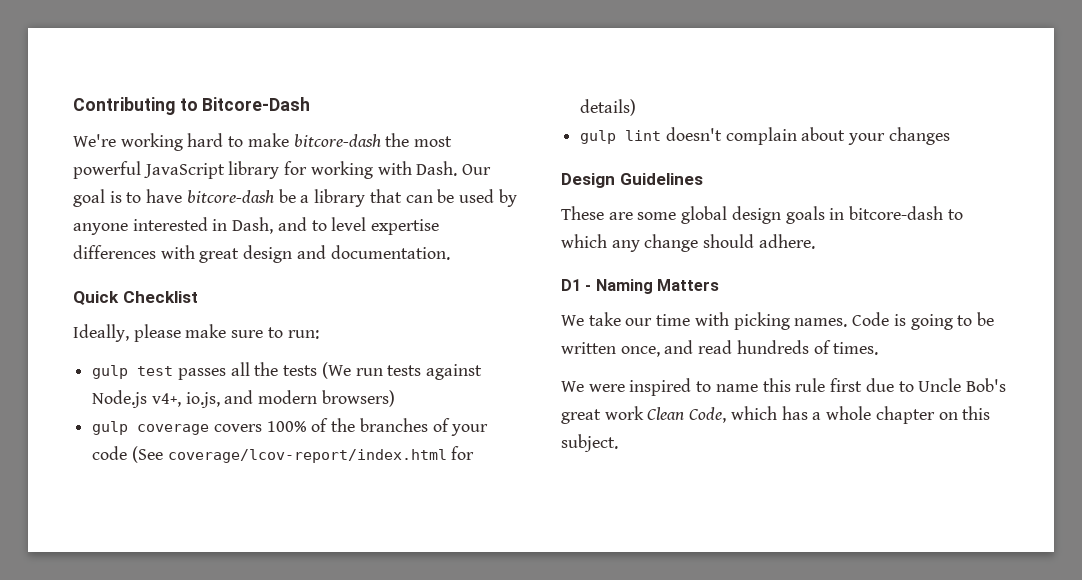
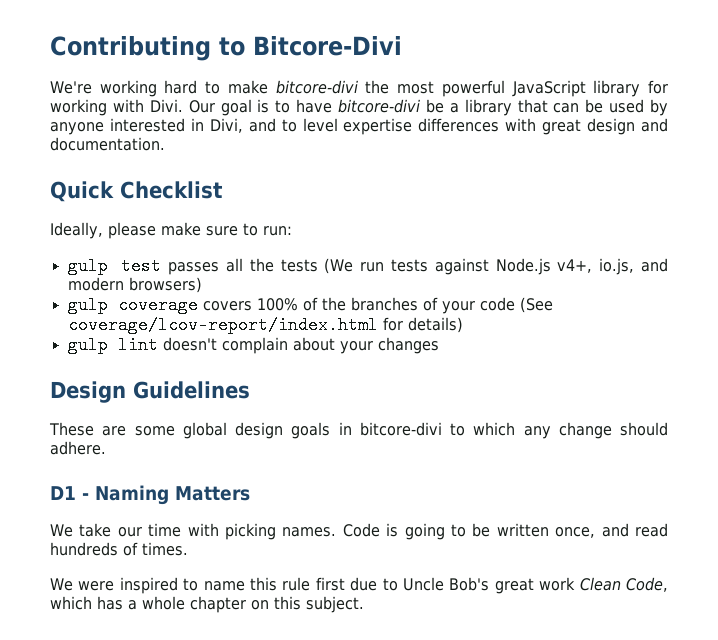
- Contributing to Bitcore-Dash
+ Contributing to Bitcore-Divi
- We're working hard to make bitcore-dash the most powerful JavaScript library for working with Dash.
+ We're working hard to make bitcore-divi the most powerful JavaScript library for working with Divi.
- Our goal is to have bitcore-dash be a library that can be used by anyone interested in Dash, and to level expertise differences with great design and documentation.
+ Our goal is to have bitcore-divi be a library that can be used by anyone interested in Divi, and to level expertise differences with great design and documentation.
- These are some global design goals in bitcore-dash to which any change should adhere.
+ These are some global design goals in bitcore-divi to which any change should adhere.

